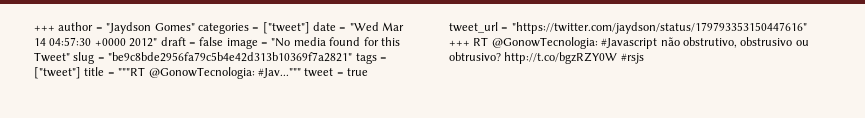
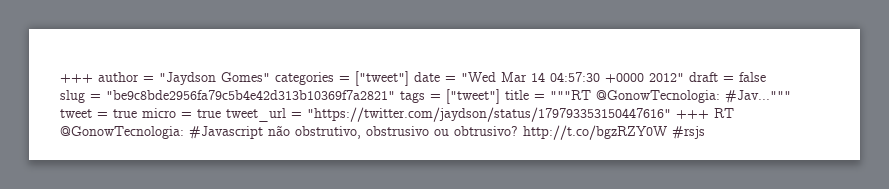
- +++ author = "Jaydson Gomes" categories = ["tweet"] date = "Wed Mar 14 04:57:30 +0000 2012" draft = false image = "No media found for this Tweet" slug = "be9c8bde2956fa79c5b4e42d313b10369f7a2821" tags = ["tweet"] title = """RT @GonowTecnologia: #Jav...""" tweet = true tweet_url = "https://twitter.com/jaydson/status/179793353150447616" +++ RT @GonowTecnologia: #Javascript não obstrutivo, obstrusivo ou obtrusivo? http://t.co/bgzRZY0W #rsjs
+ +++ author = "Jaydson Gomes" categories = ["tweet"] date = "Wed Mar 14 04:57:30 +0000 2012" draft = false slug = "be9c8bde2956fa79c5b4e42d313b10369f7a2821" tags = ["tweet"] title = """RT @GonowTecnologia: #Jav...""" tweet = true micro = true tweet_url = "https://twitter.com/jaydson/status/179793353150447616" +++ RT @GonowTecnologia: #Javascript não obstrutivo, obstrusivo ou obtrusivo? http://t.co/bgzRZY0W #rsjs

